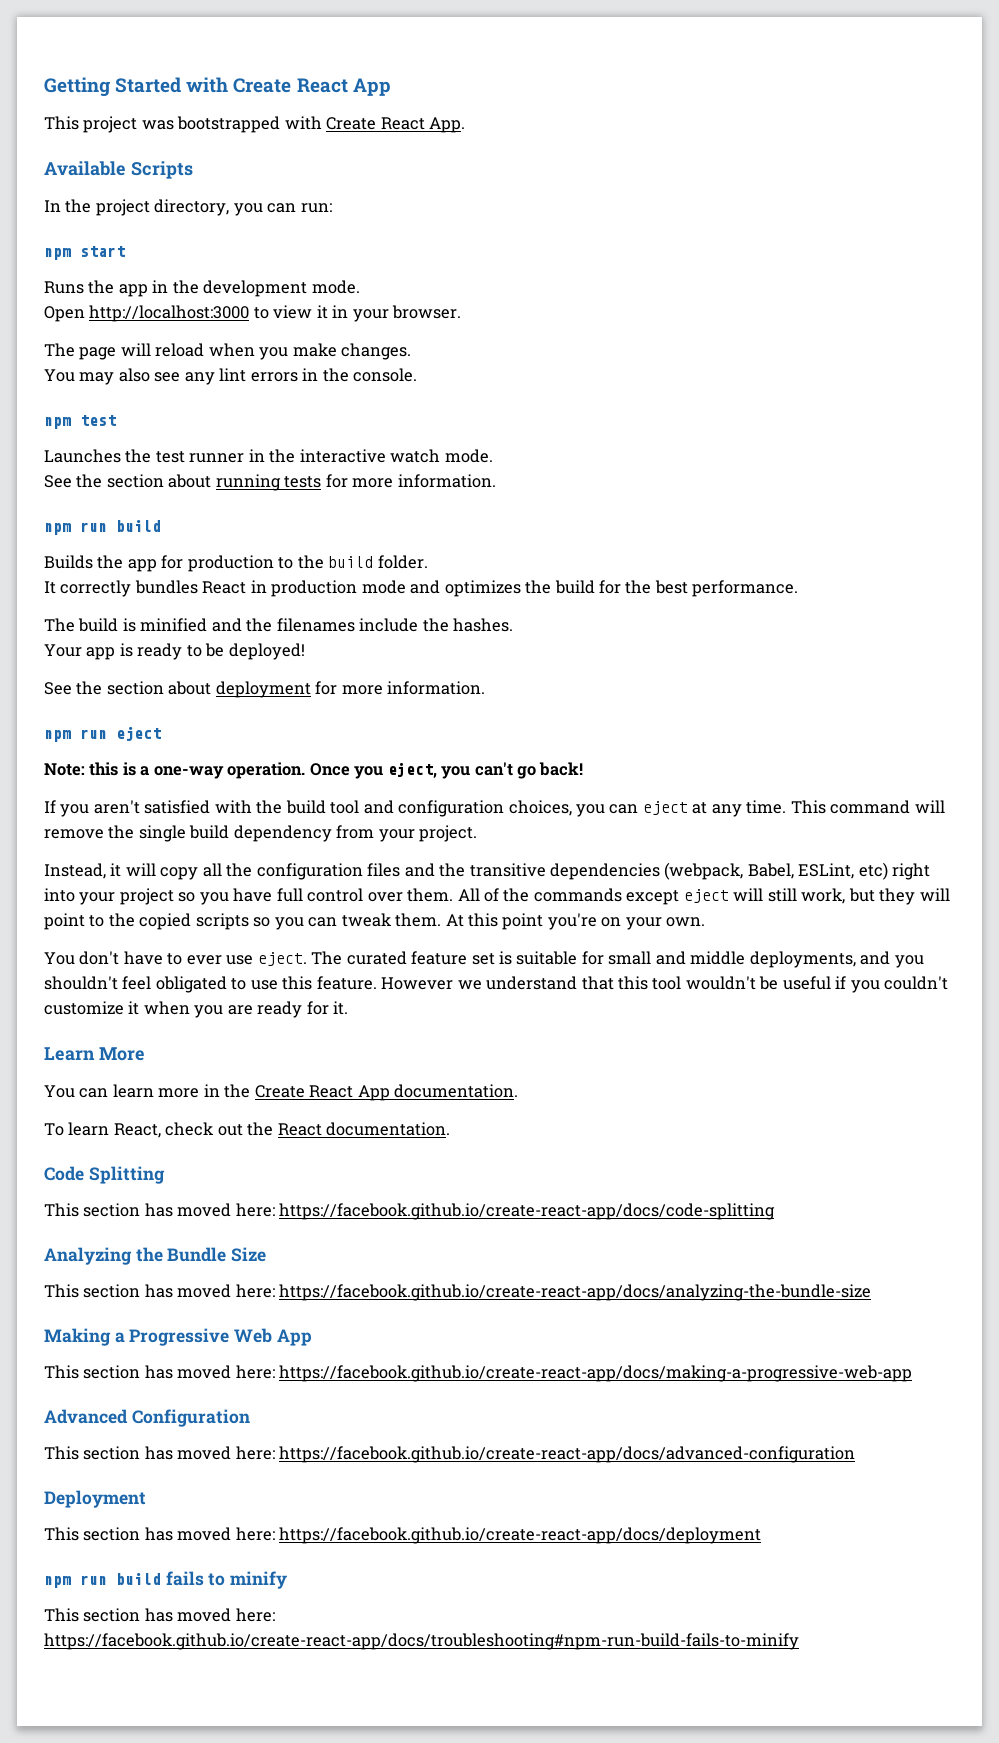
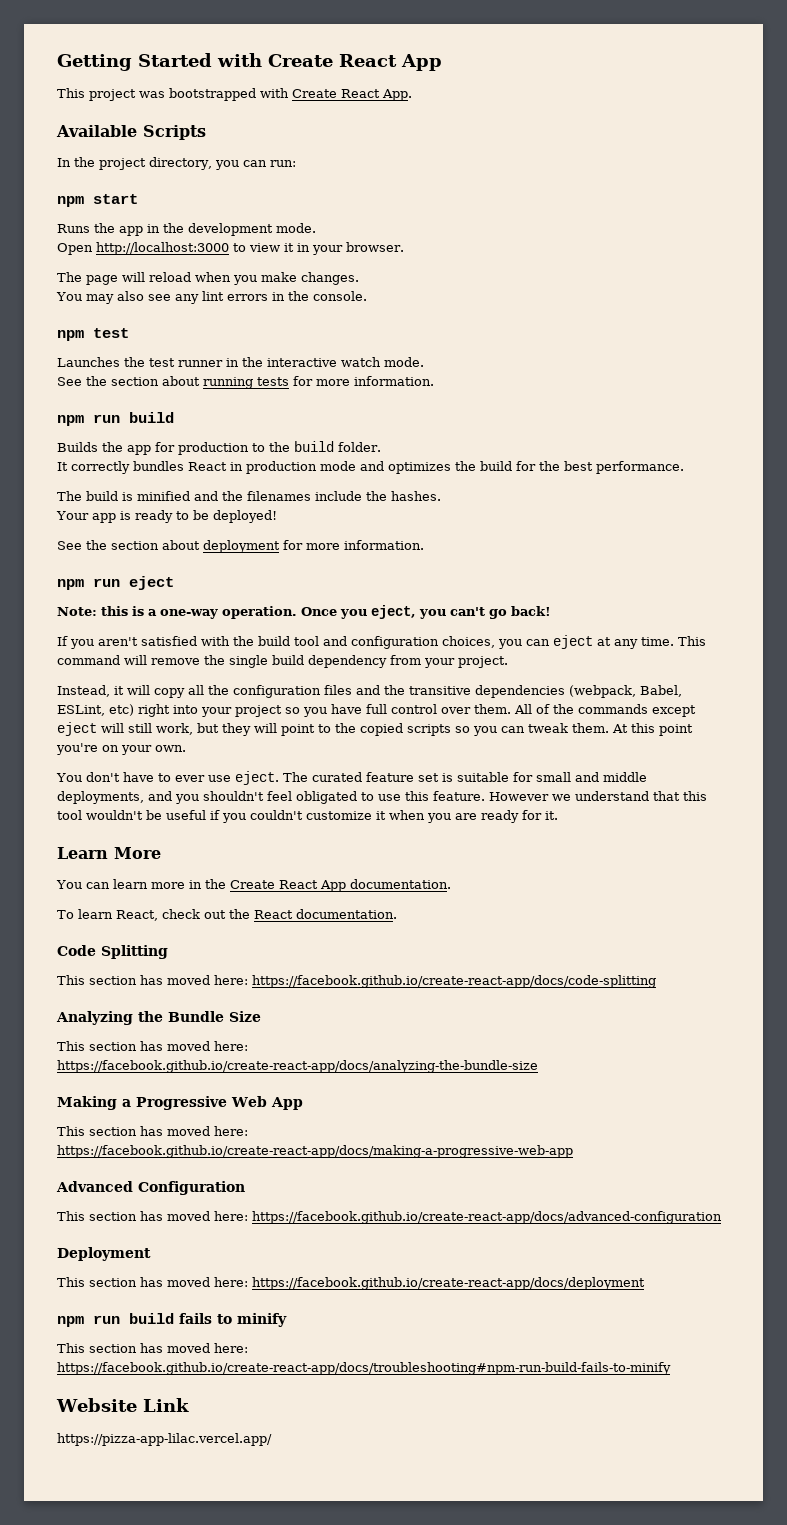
+ Website Link
+ https://pizza-app-lilac.vercel.app/

